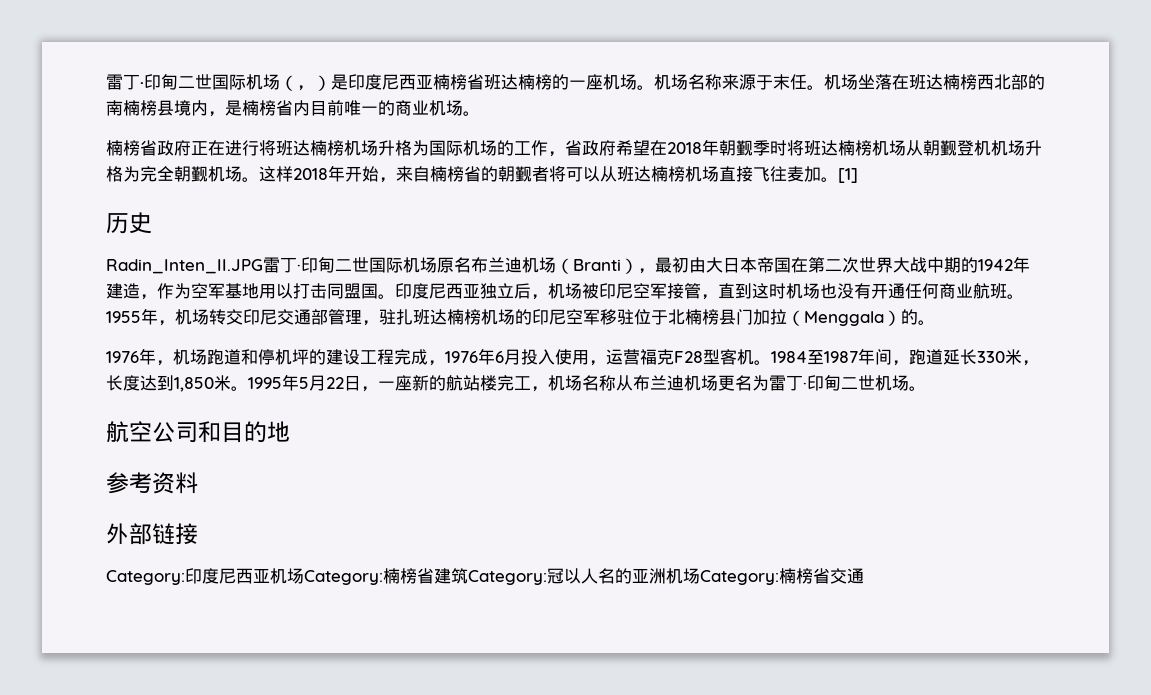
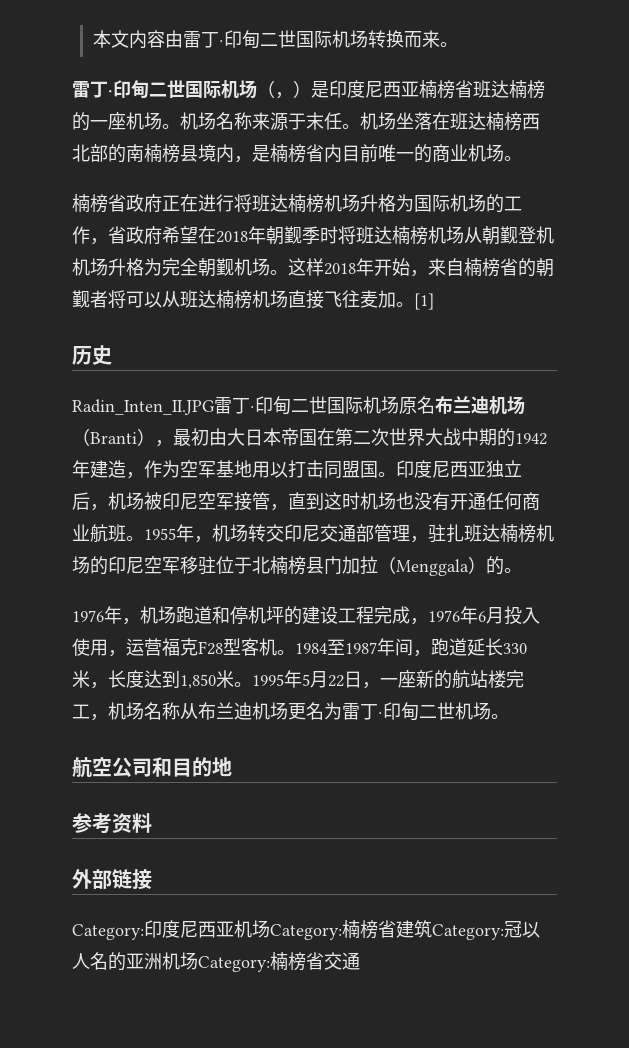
+ 本文内容由雷丁·印甸二世国际机场转换而来。

